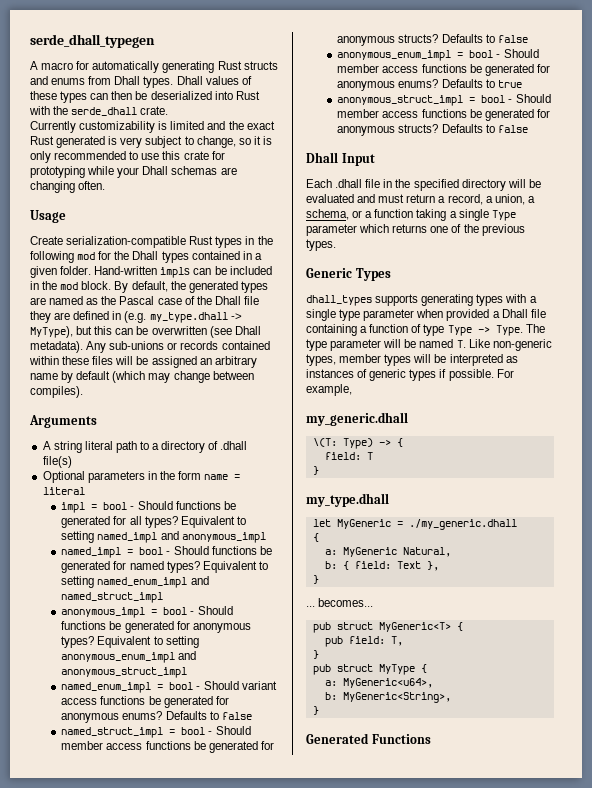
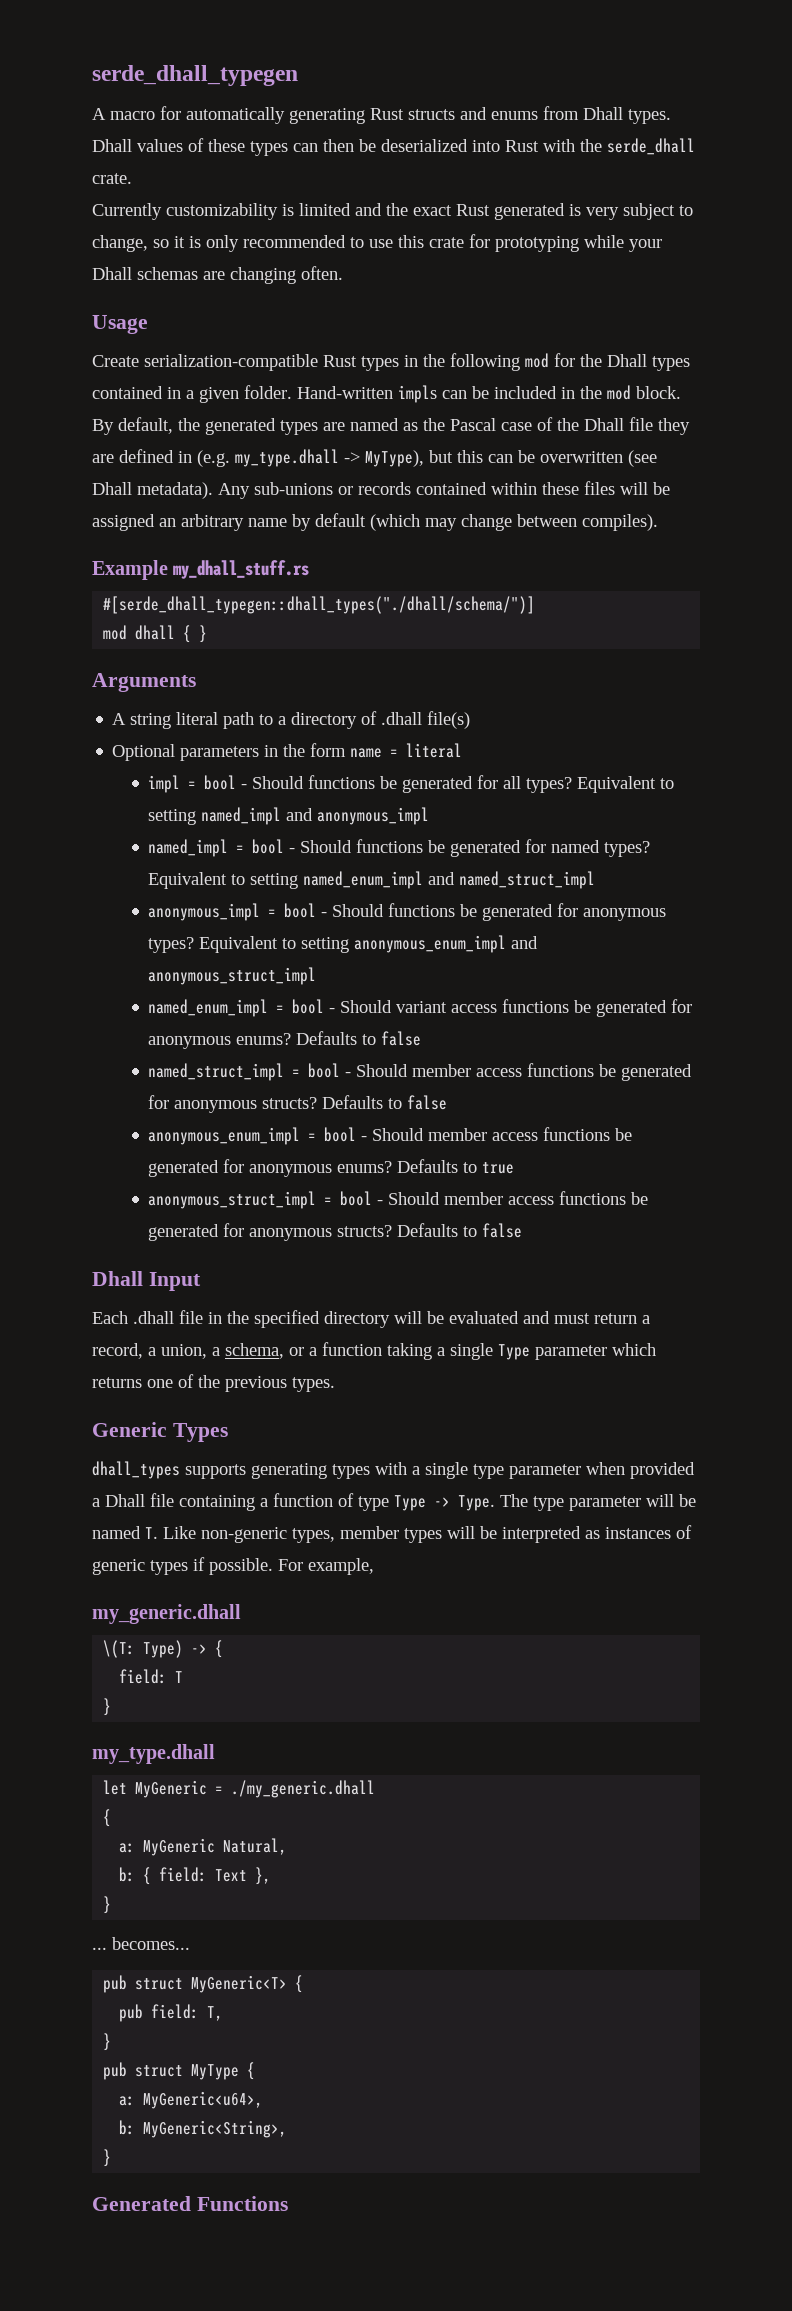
+ Example my_dhall_stuff.rs
+ #[serde_dhall_typegen::dhall_types("./dhall/schema/")]
+ mod dhall { }

